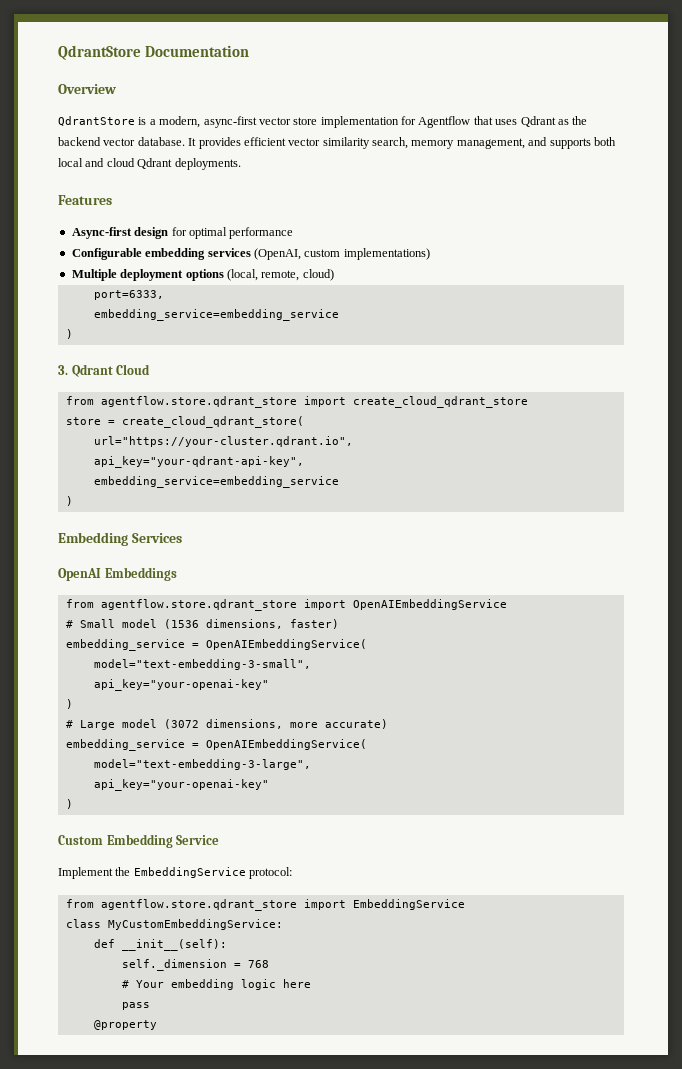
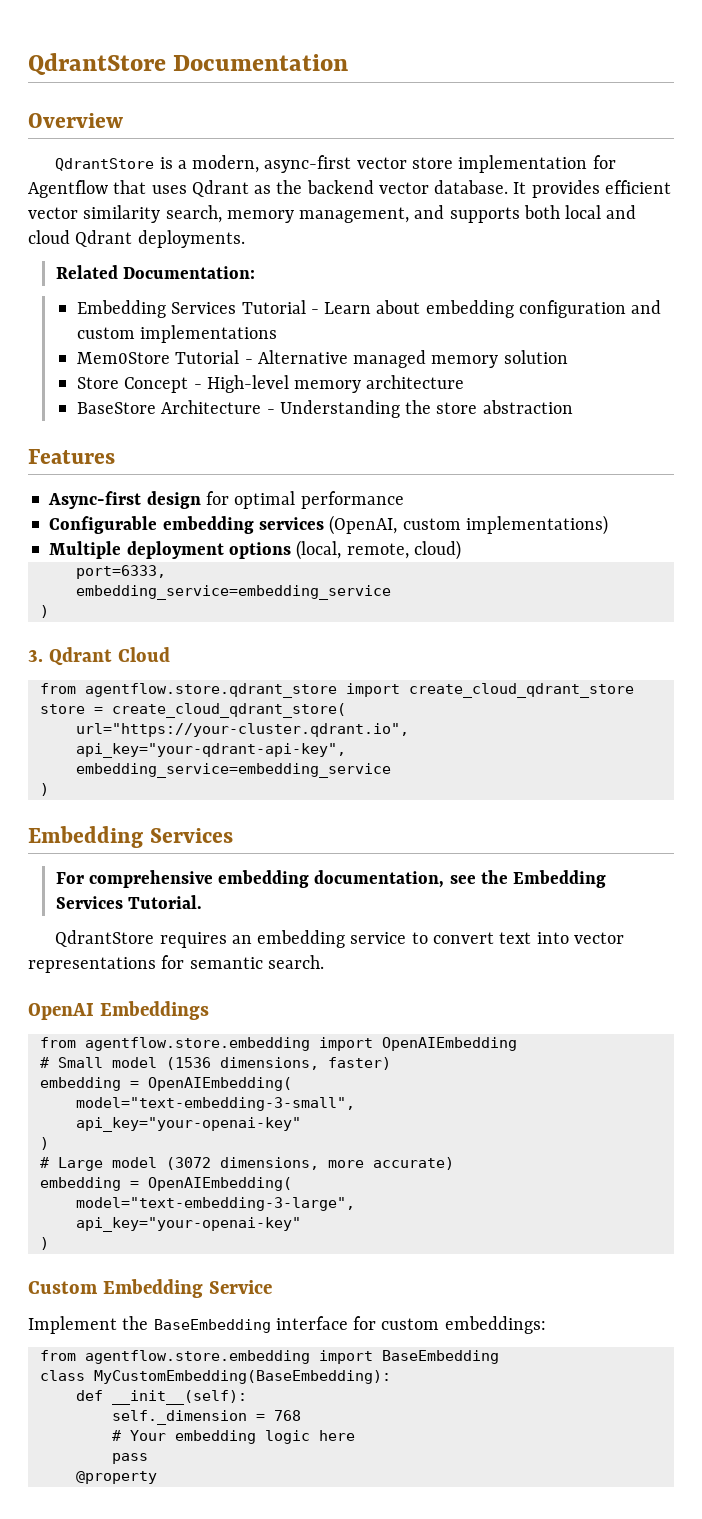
+ Related Documentation:
+ Embedding Services Tutorial - Learn about embedding configuration and custom implementations
+ Mem0Store Tutorial - Alternative managed memory solution
+ Store Concept - High-level memory architecture
+ BaseStore Architecture - Understanding the store abstraction
+ For comprehensive embedding documentation, see the Embedding Services Tutorial.
+ QdrantStore requires an embedding service to convert text into vector representations for semantic search.
- from agentflow.store.qdrant_store import OpenAIEmbeddingService
+ from agentflow.store.embedding import OpenAIEmbedding
  # Small model (1536 dimensions, faster)
- embedding_service = OpenAIEmbeddingService(
+ embedding = OpenAIEmbedding(
  # Large model (3072 dimensions, more accurate)
- embedding_service = OpenAIEmbeddingService(
+ embedding = OpenAIEmbedding(
- Implement the EmbeddingService protocol:
- from agentflow.store.qdrant_store import EmbeddingService
+ Implement the BaseEmbedding interface for custom embeddings:
+ from agentflow.store.embedding import BaseEmbedding
- class MyCustomEmbeddingService:
+ class MyCustomEmbedding(BaseEmbedding):

